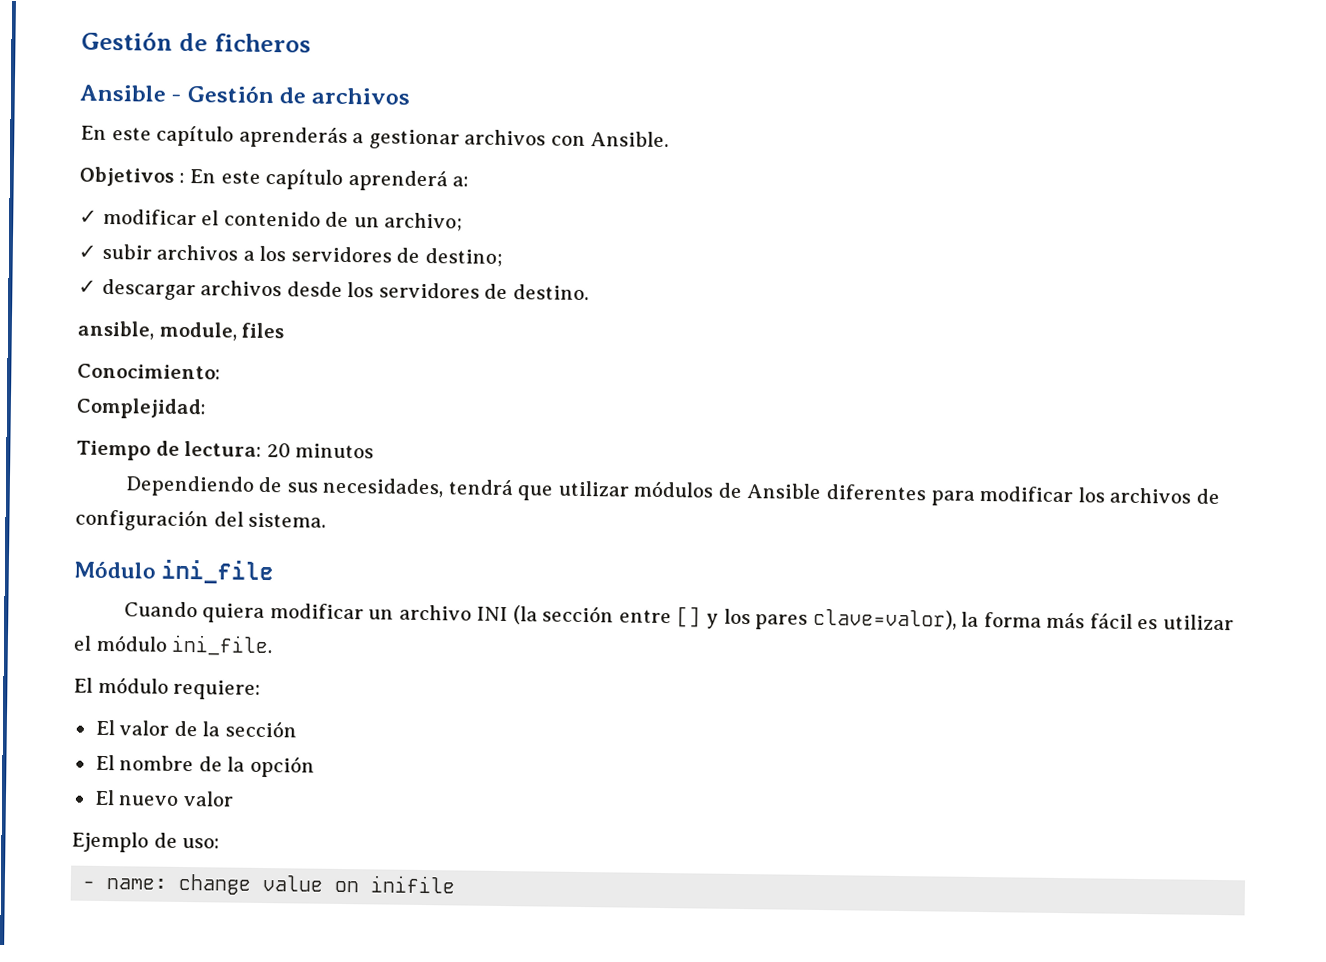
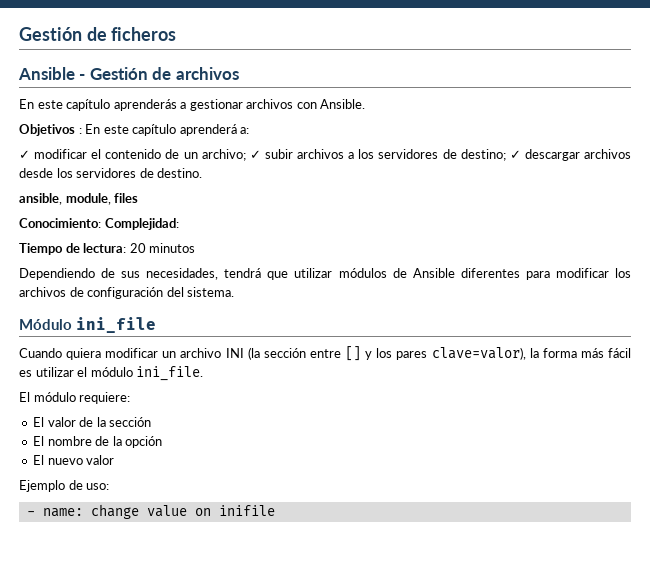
- ✓ modificar el contenido de un archivo;
- ✓ subir archivos a los servidores de destino;
- ✓ descargar archivos desde los servidores de destino.
+ ✓ modificar el contenido de un archivo; ✓ subir archivos a los servidores de destino; ✓ descargar archivos desde los servidores de destino.
- Conocimiento:
- Complejidad:
+ Conocimiento: Complejidad:

